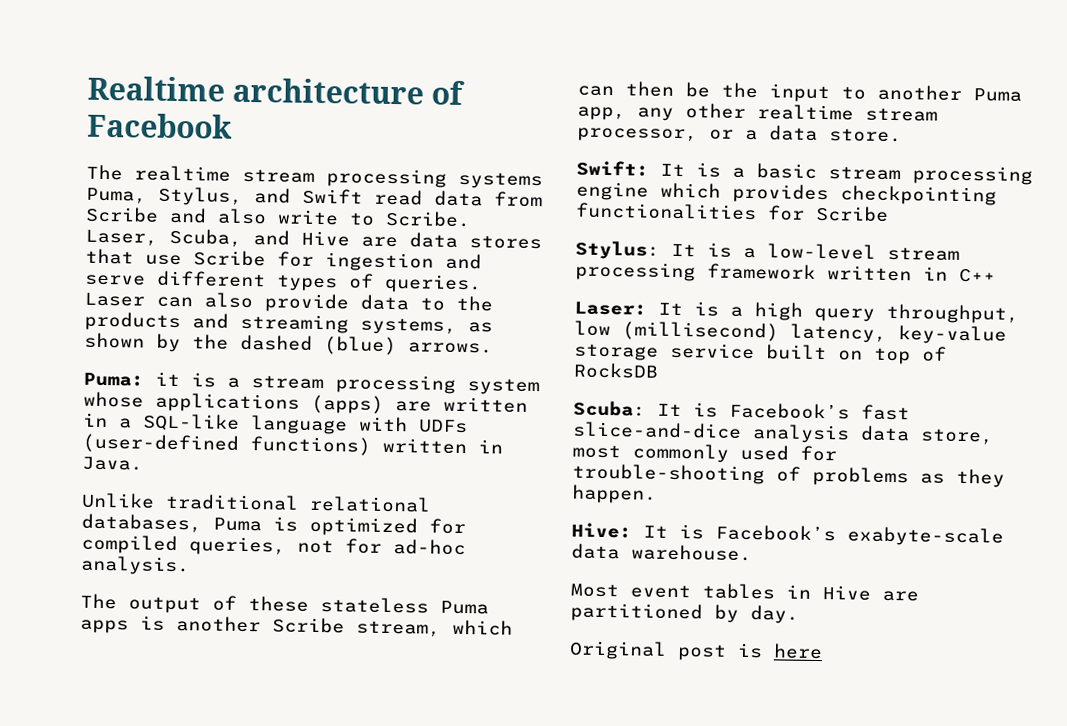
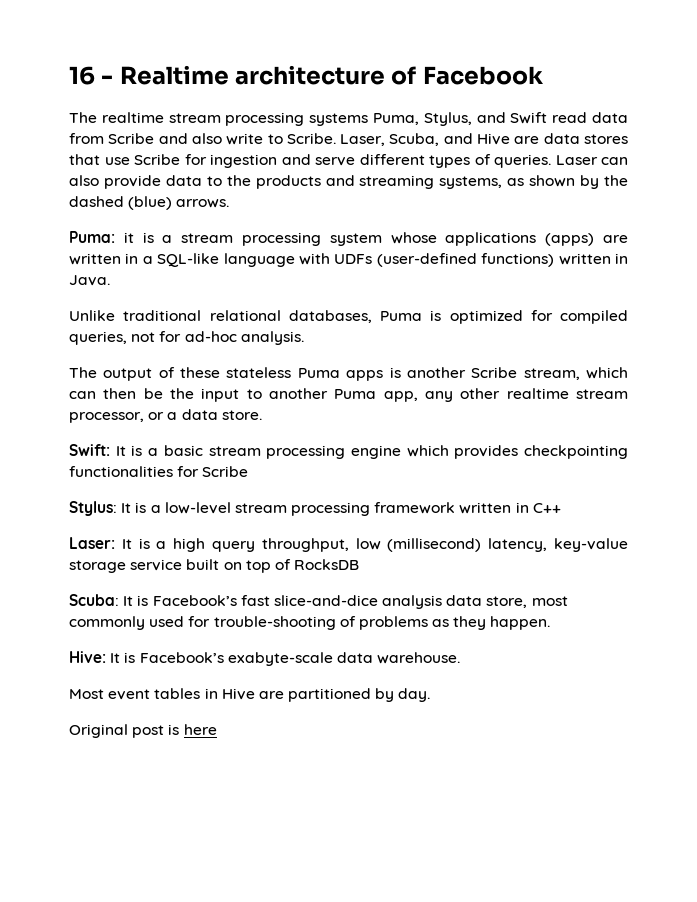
- Realtime architecture of Facebook
+ 16 - Realtime architecture of Facebook

